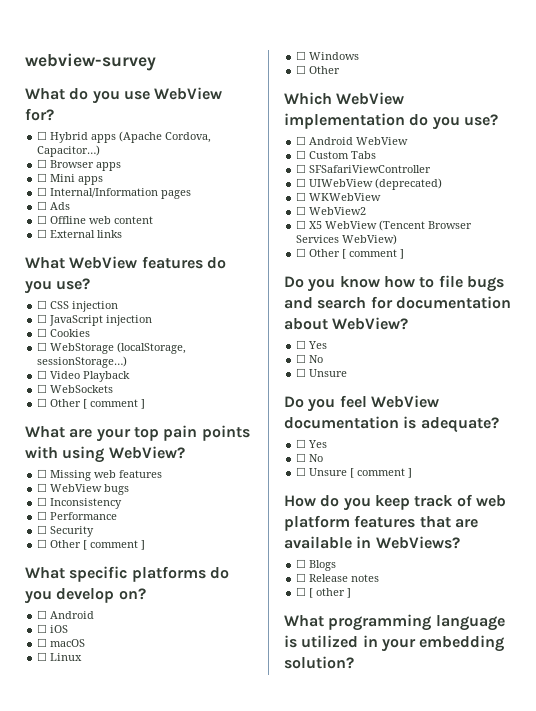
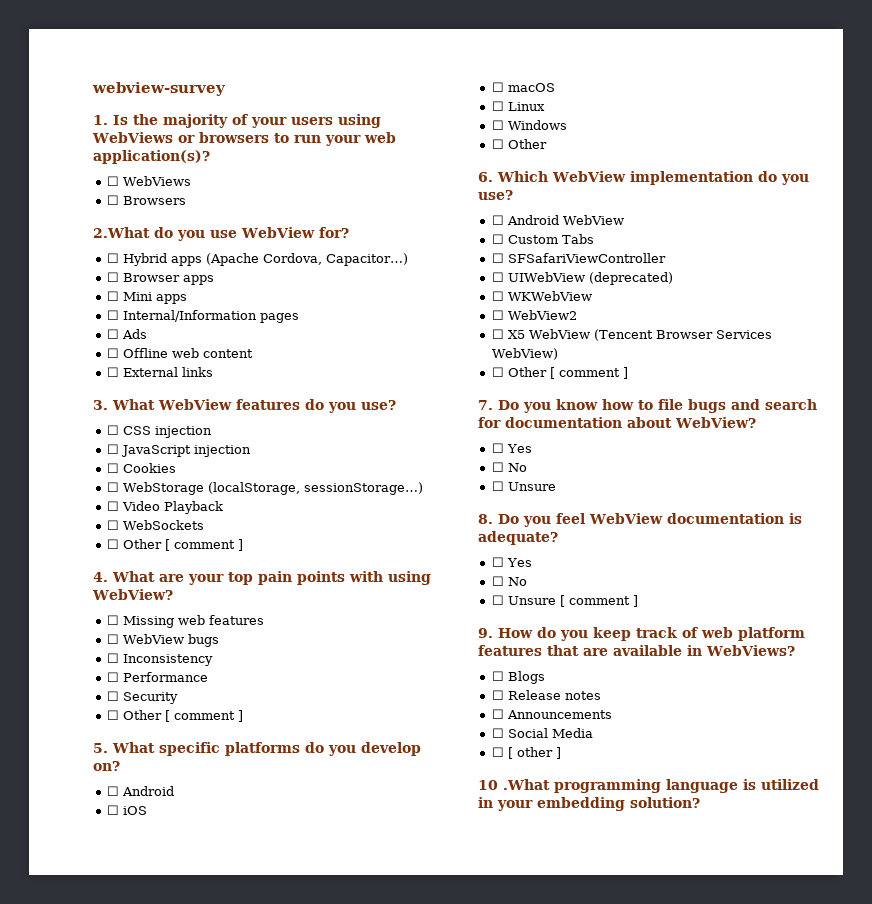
- What do you use WebView for?
+ 1. Is the majority of your users using WebViews or browsers to run your web application(s)?
+ ☐ WebViews
+ ☐ Browsers
+ 2.What do you use WebView for?
- What WebView features do you use?
+ 3. What WebView features do you use?
- What are your top pain points with using WebView?
+ 4. What are your top pain points with using WebView?
- What specific platforms do you develop on?
+ 5. What specific platforms do you develop on?
- Which WebView implementation do you use?
+ 6. Which WebView implementation do you use?
- Do you know how to file bugs and search for documentation about WebView?
+ 7. Do you know how to file bugs and search for documentation about WebView?
- Do you feel WebView documentation is adequate?
+ 8. Do you feel WebView documentation is adequate?
- How do you keep track of web platform features that are available in WebViews?
+ 9. How do you keep track of web platform features that are available in WebViews?
+ ☐ Announcements
+ ☐ Social Media
- What programming language is utilized in your embedding solution?
+ 10 .What programming language is utilized in your embedding solution?

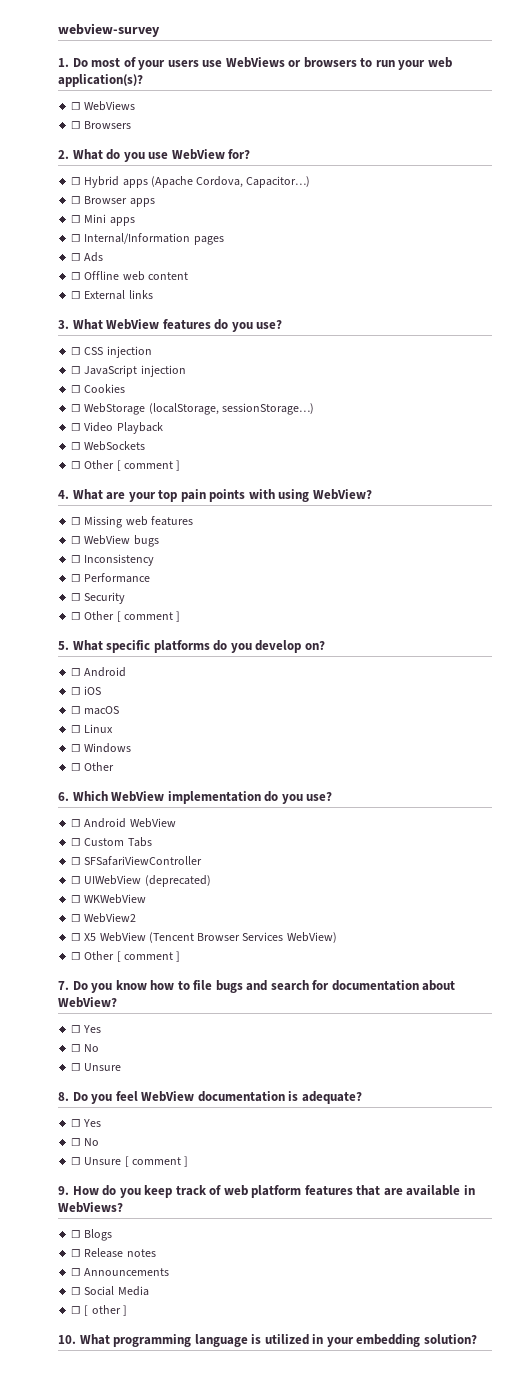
- 1. Is the majority of your users using WebViews or browsers to run your web application(s)?
+ 1. Do most of your users use WebViews or browsers to run your web application(s)?
- 2.What do you use WebView for?
+ 2. What do you use WebView for?
- 10 .What programming language is utilized in your embedding solution?
+ 10. What programming language is utilized in your embedding solution?

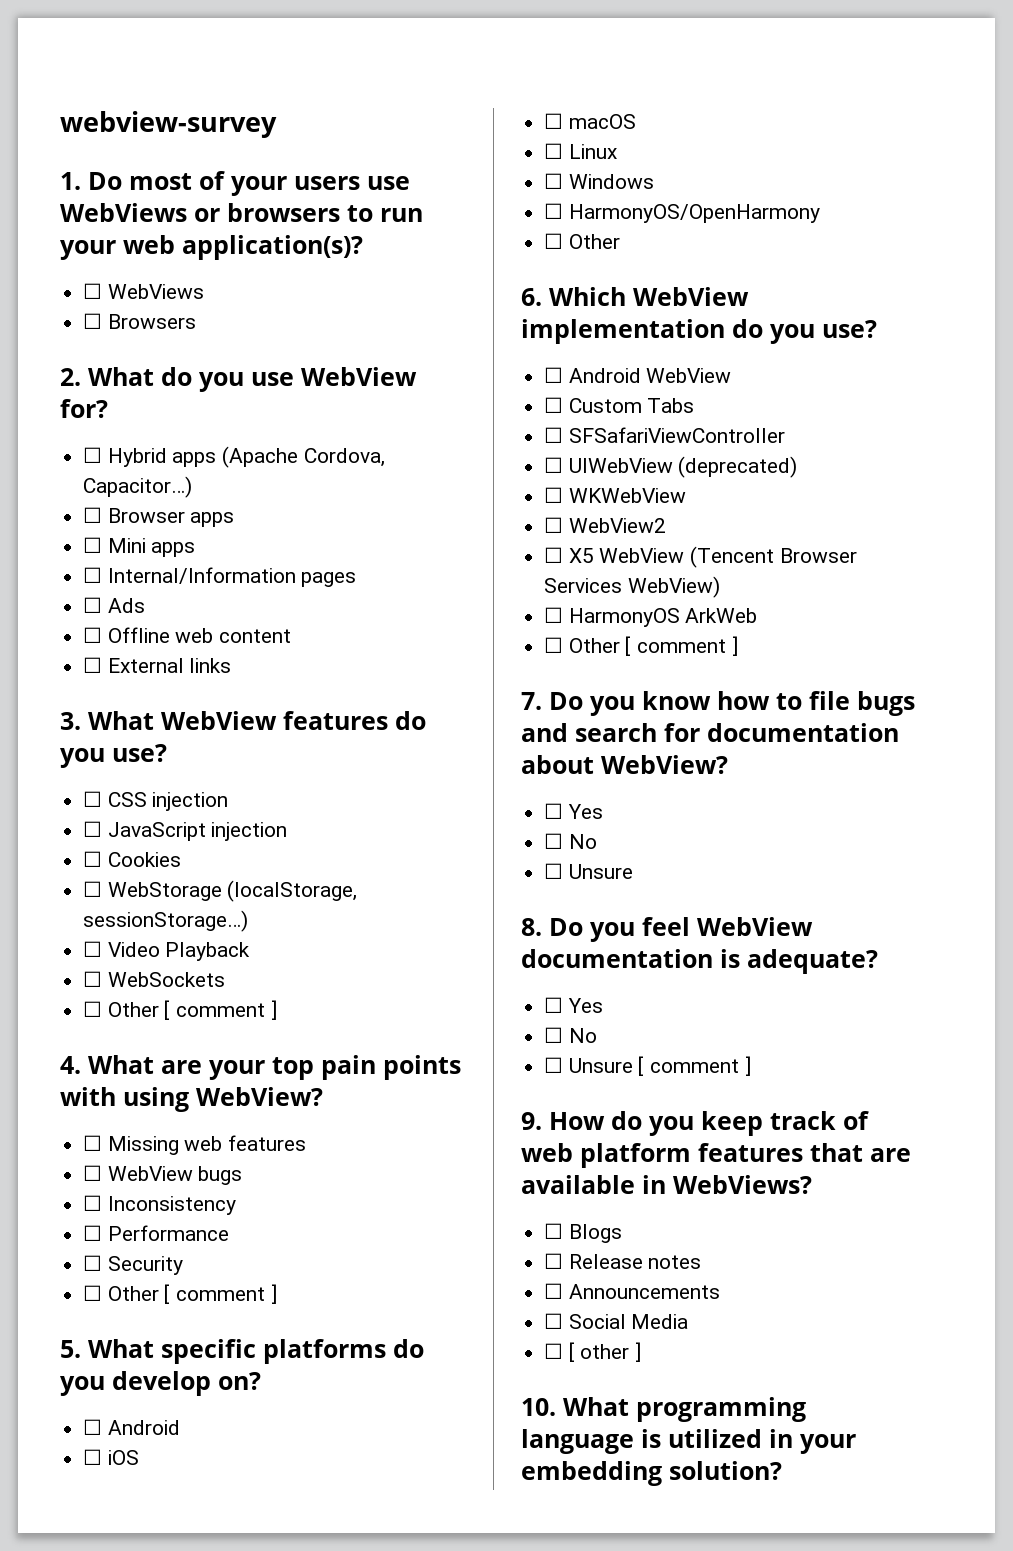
+ ☐ HarmonyOS/OpenHarmony
+ ☐ HarmonyOS ArkWeb

